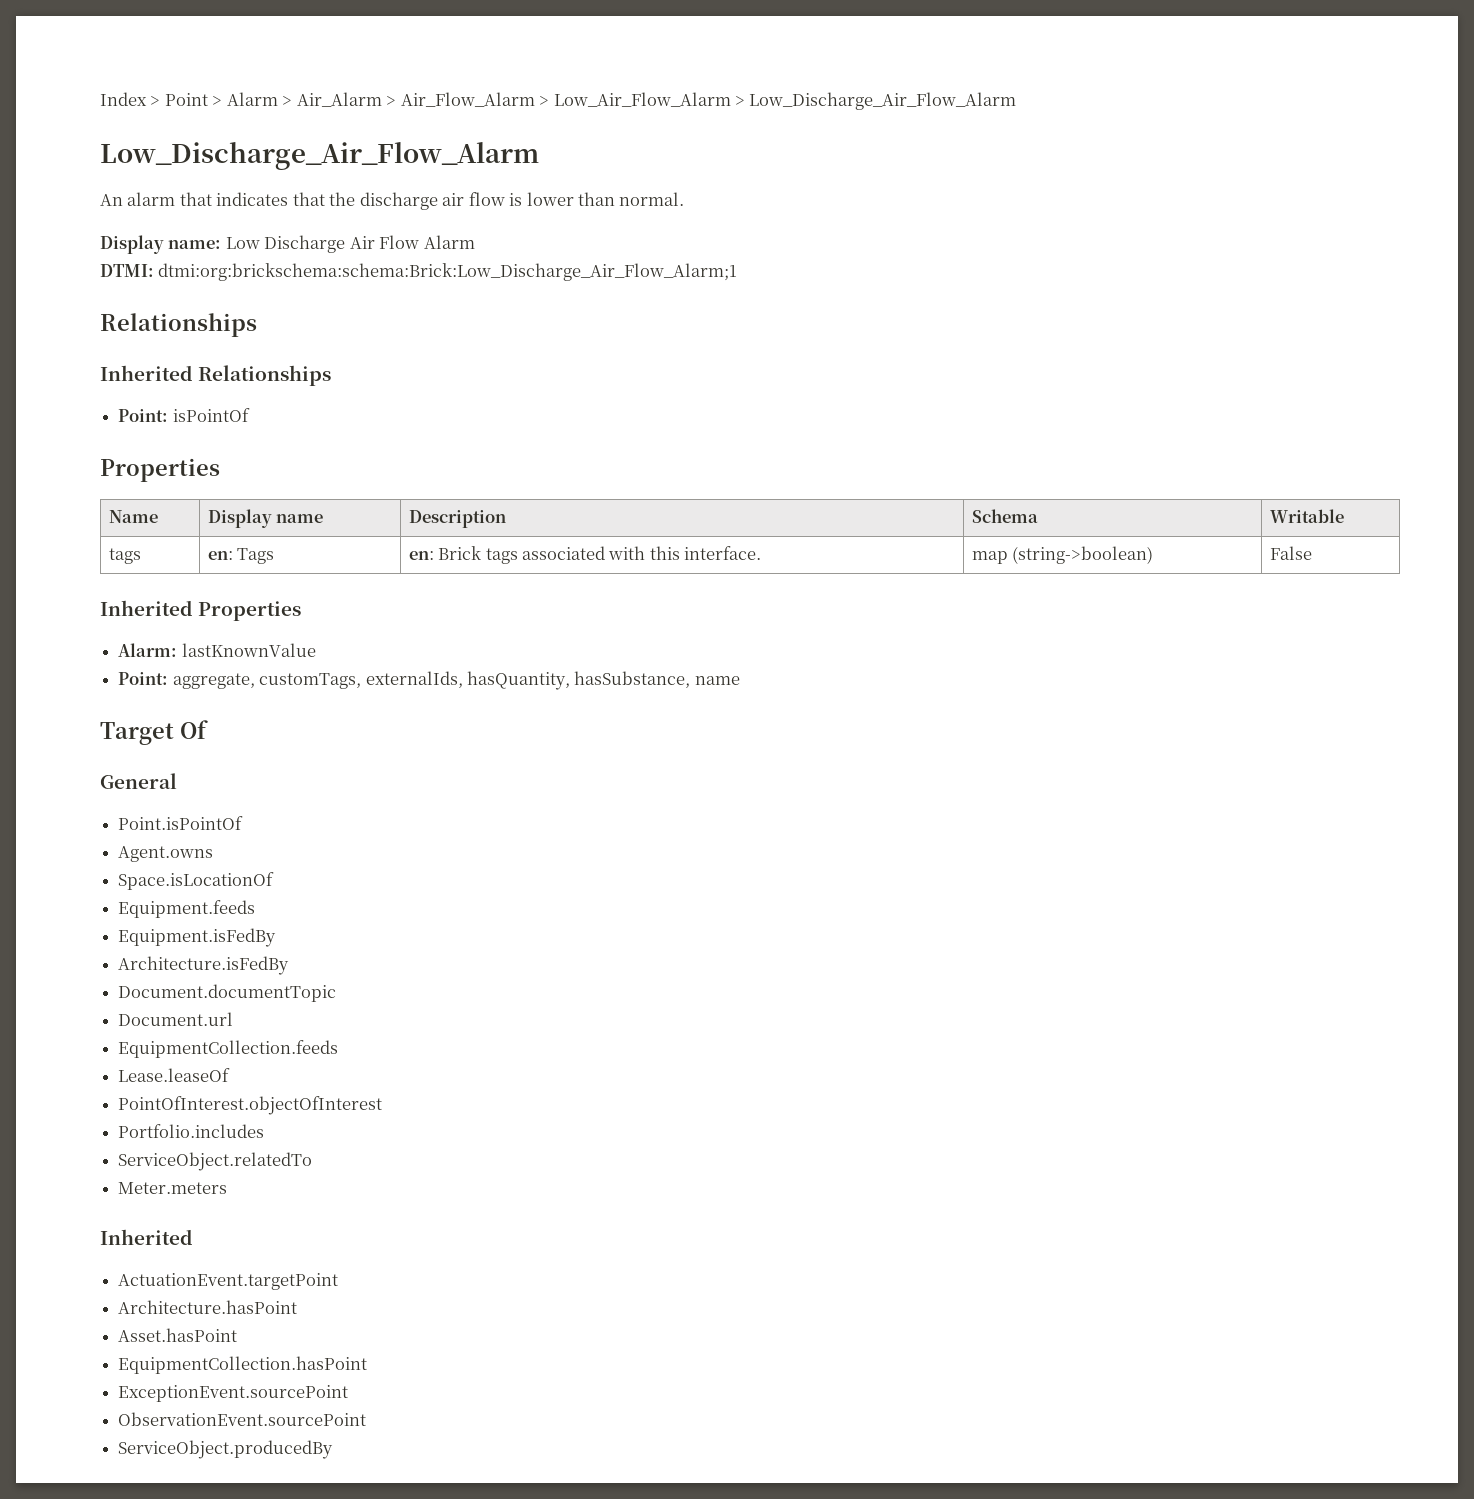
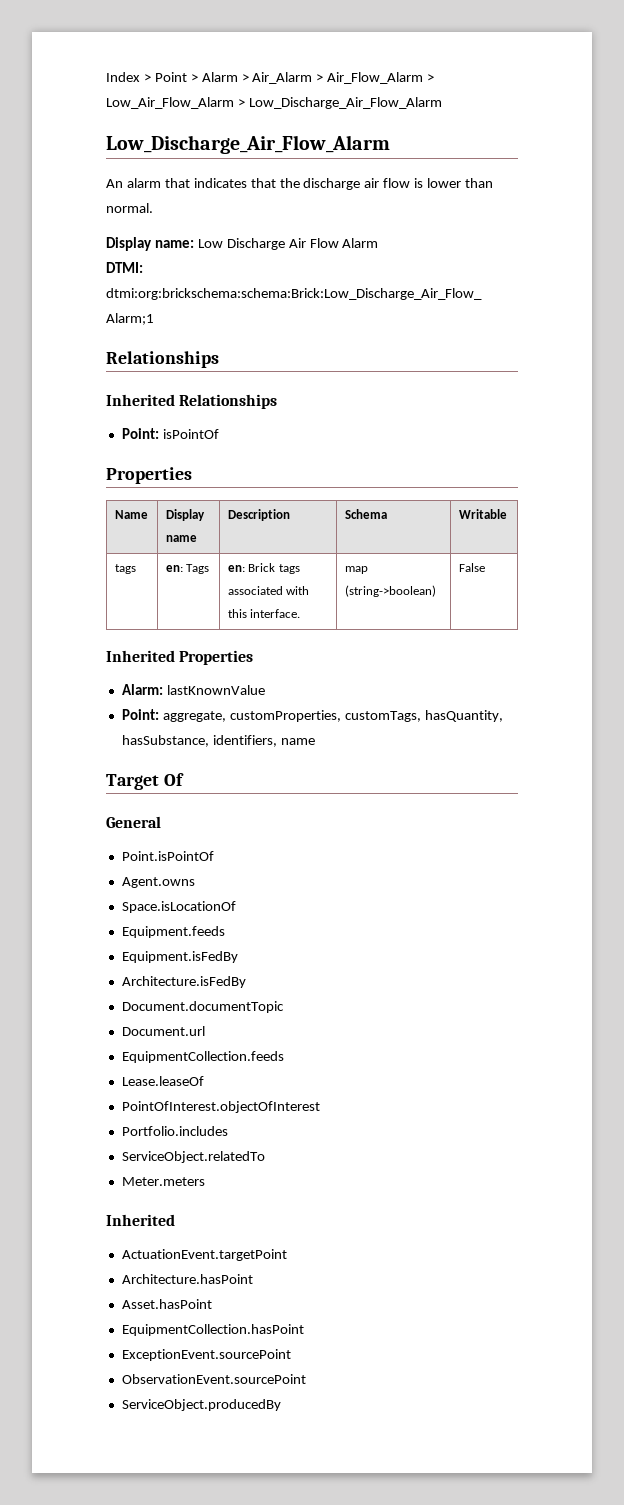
- Point: aggregate, customTags, externalIds, hasQuantity, hasSubstance, name
+ Point: aggregate, customProperties, customTags, hasQuantity, hasSubstance, identifiers, name

